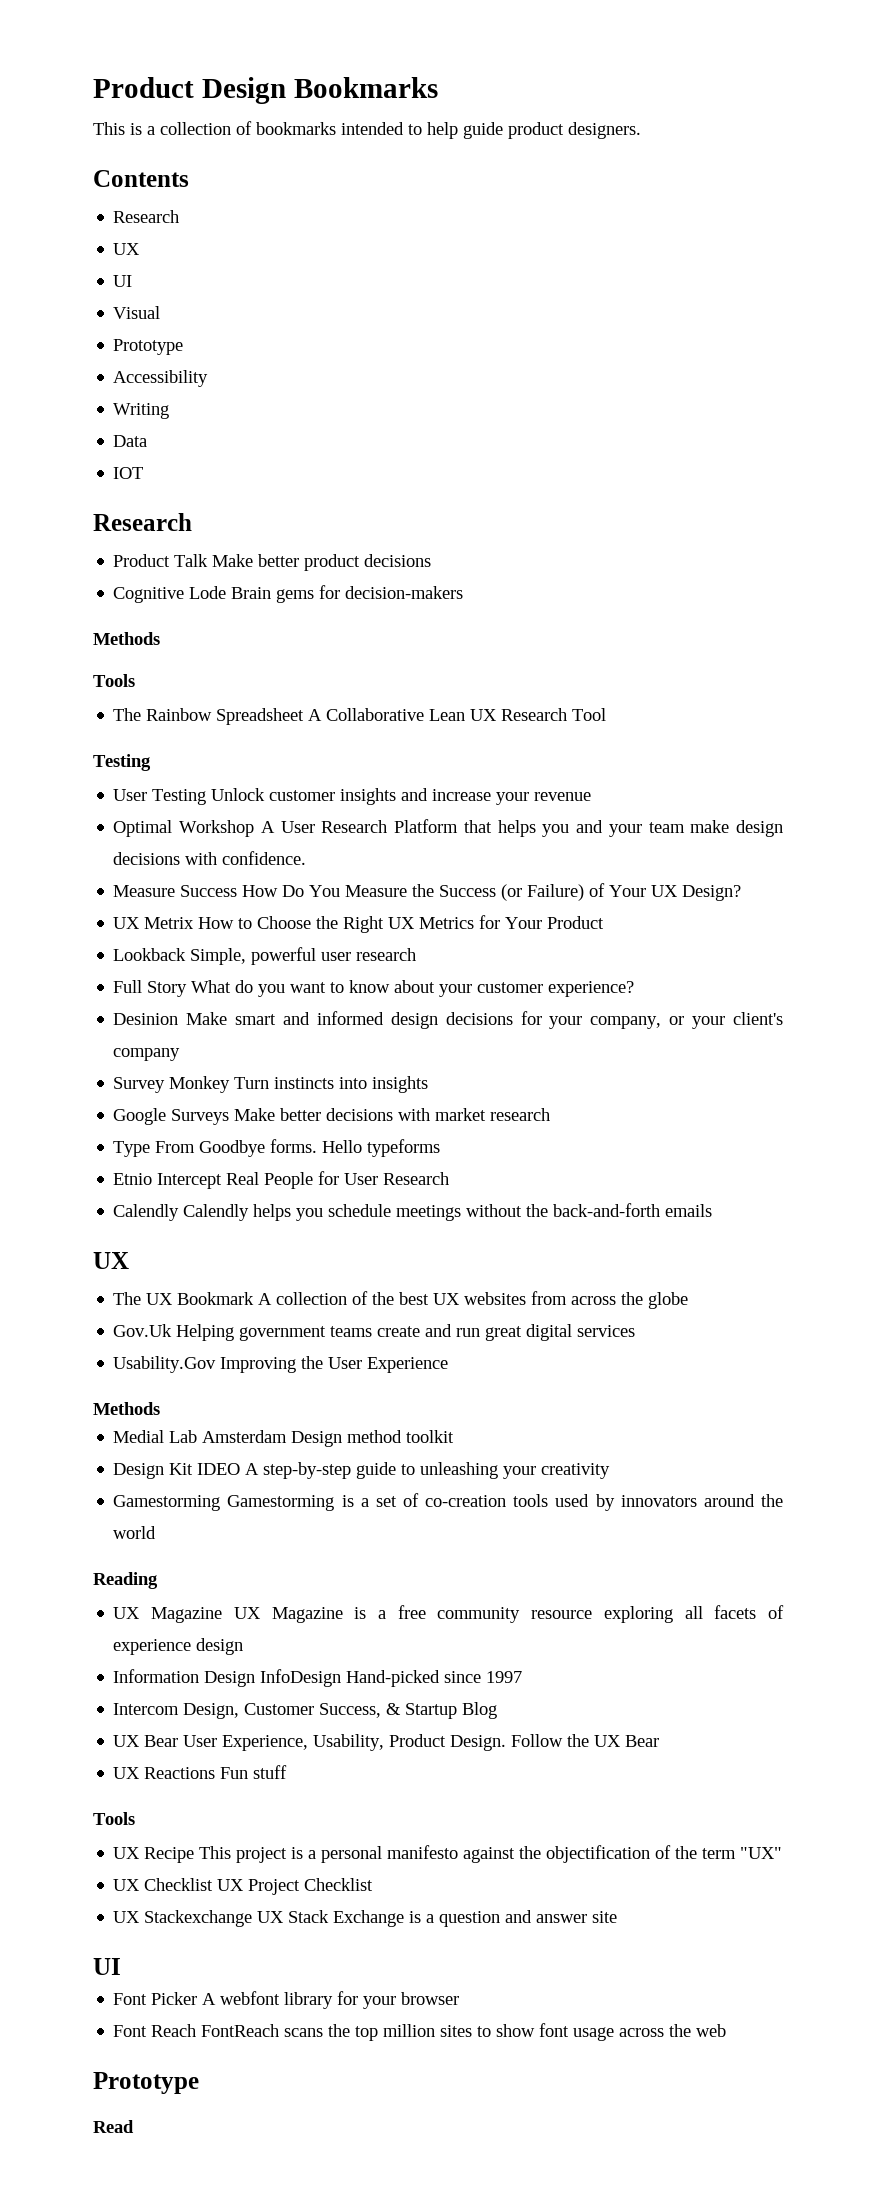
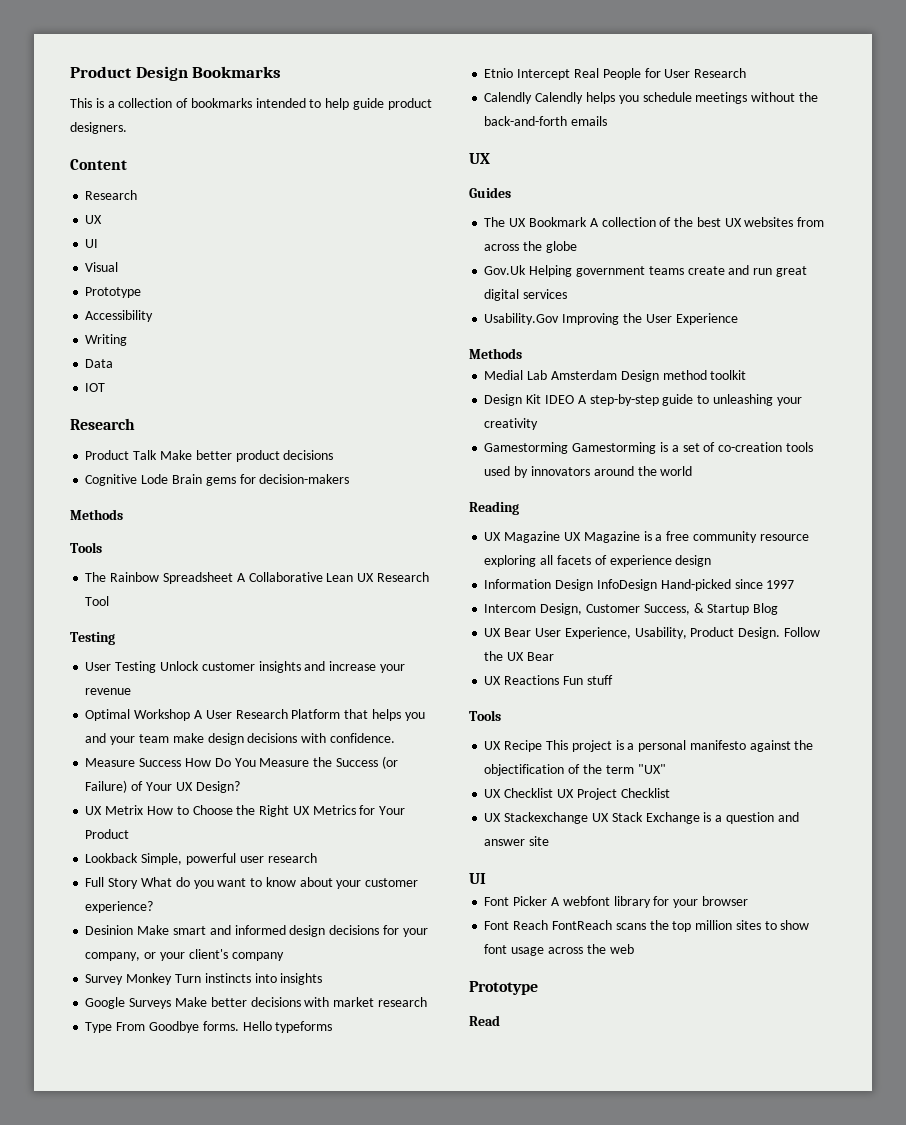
- Contents
+ Content
+ Guides

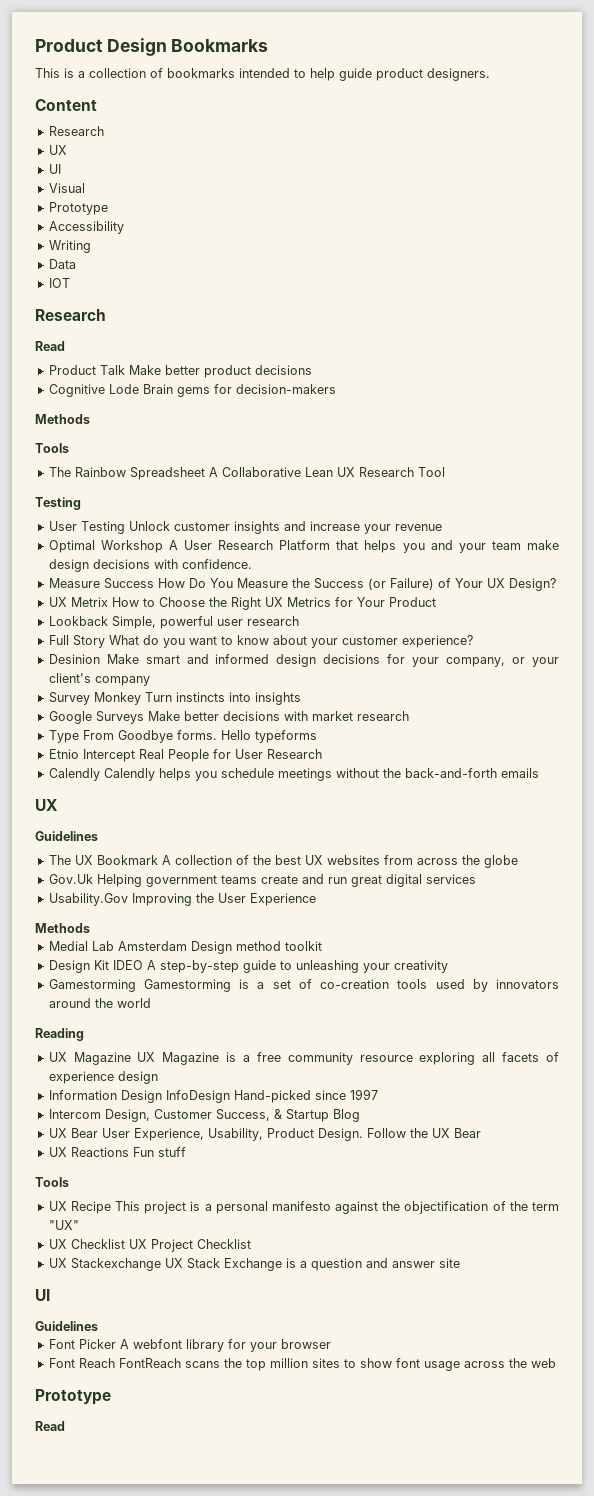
  IOT
  Research
+ Read
  Calendly Calendly helps you schedule meetings without the back-and-forth emails
  UX
- Guides
+ Guidelines
  UX Stackexchange UX Stack Exchange is a question and answer site
  UI
+ Guidelines

